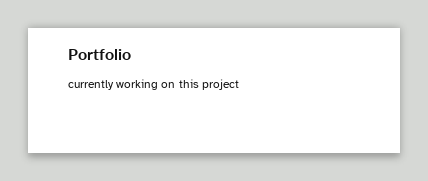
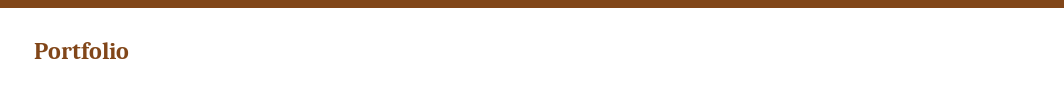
- currently working on this project

